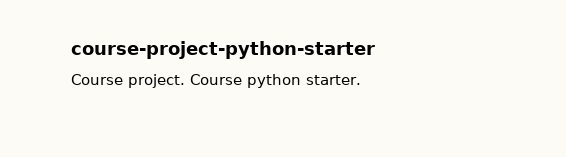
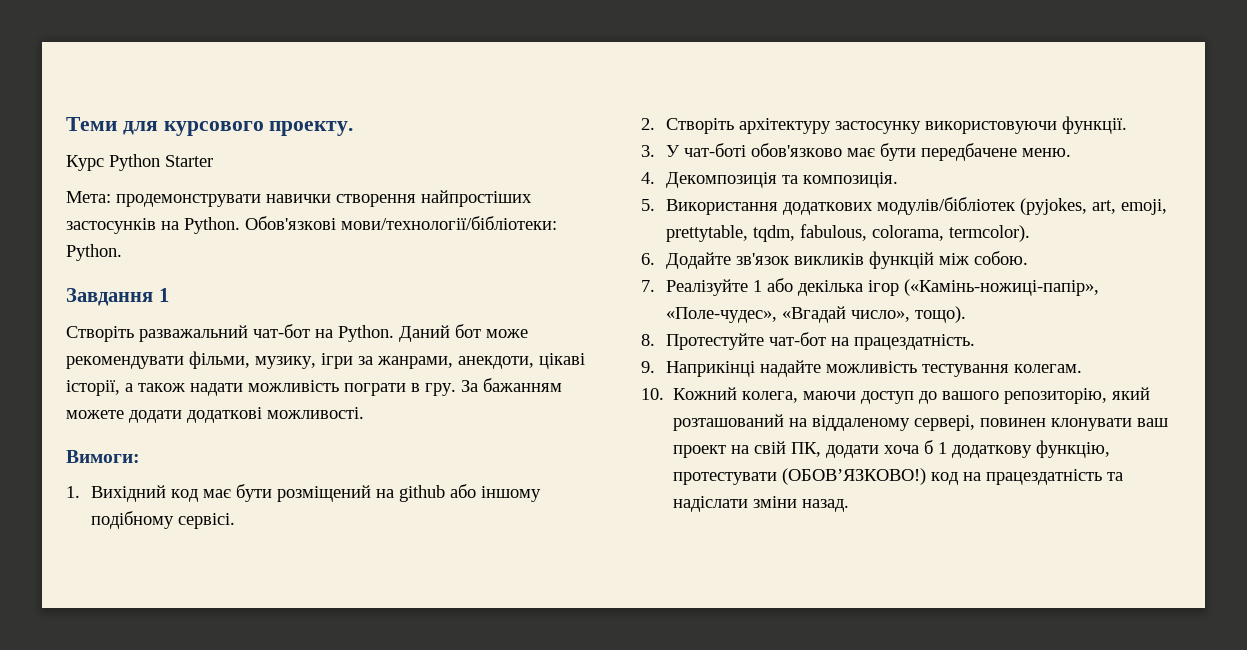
- course-project-python-starter
- Course project. Course python starter.
+ Теми для курсового проекту.
+ Курс Python Starter
+ Мета: продемонструвати навички створення найпростіших застосунків на Python. Обов'язкові мови/технології/бібліотеки: Python.
+ Завдання 1
+ Створіть разважальний чат-бот на Python. Даний бот може рекомендувати фільми, музику, ігри за жанрами, анекдоти, цікаві історії, а також надати можливість пограти в гру. За бажанням можете додати додаткові можливості.
+ Вимоги:
+ 1. Вихідний код має бути розміщений на github або іншому подібному сервісі.
+ 2. Створіть архітектуру застосунку використовуючи функції.
+ 3. У чат-боті обов'язково має бути передбачене меню.
+ 4. Декомпозиція та композиція.
+ 5. Використання додаткових модулів/бібліотек (pyjokes, art, emoji, prettytable, tqdm, fabulous, colorama, termcolor).
+ 6. Додайте зв'язок викликів функцій між собою.
+ 7. Реалізуйте 1 або декілька ігор («Камінь-ножиці-папір», «Поле-чудес», «Вгадай число», тощо).
+ 8. Протестуйте чат-бот на працездатність.
+ 9. Наприкінці надайте можливість тестування колегам.
+ 10. Кожний колега, маючи доступ до вашого репозиторію, який розташований на віддаленому сервері, повинен клонувати ваш проект на свій ПК, додати хоча б 1 додаткову функцію, протестувати (ОБОВ’ЯЗКОВО!) код на працездатність та надіслати зміни назад.

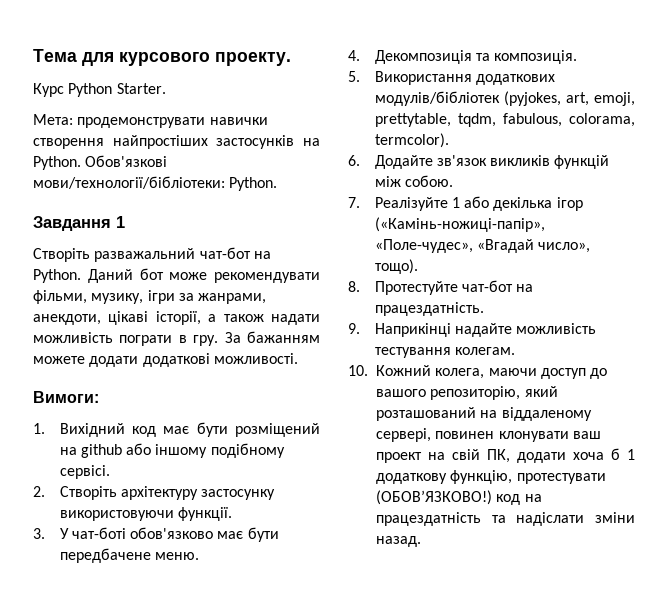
- Теми для курсового проекту.
+ Тема для курсового проекту.
- Курс Python Starter
+ Курс Python Starter.

